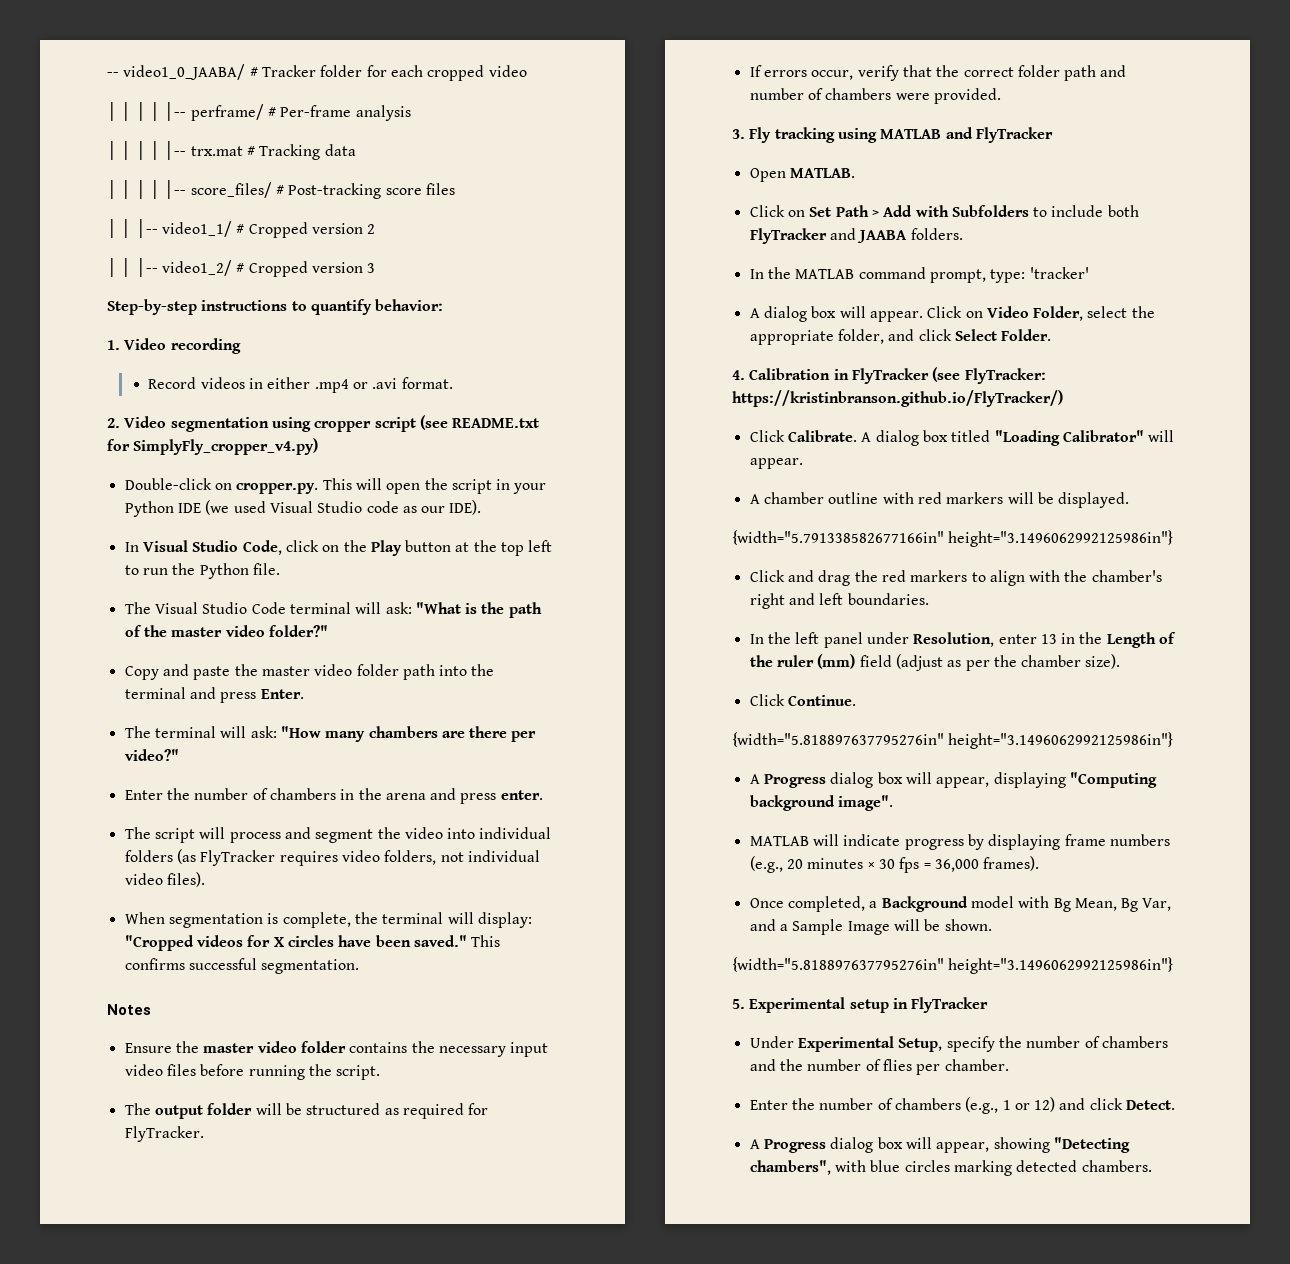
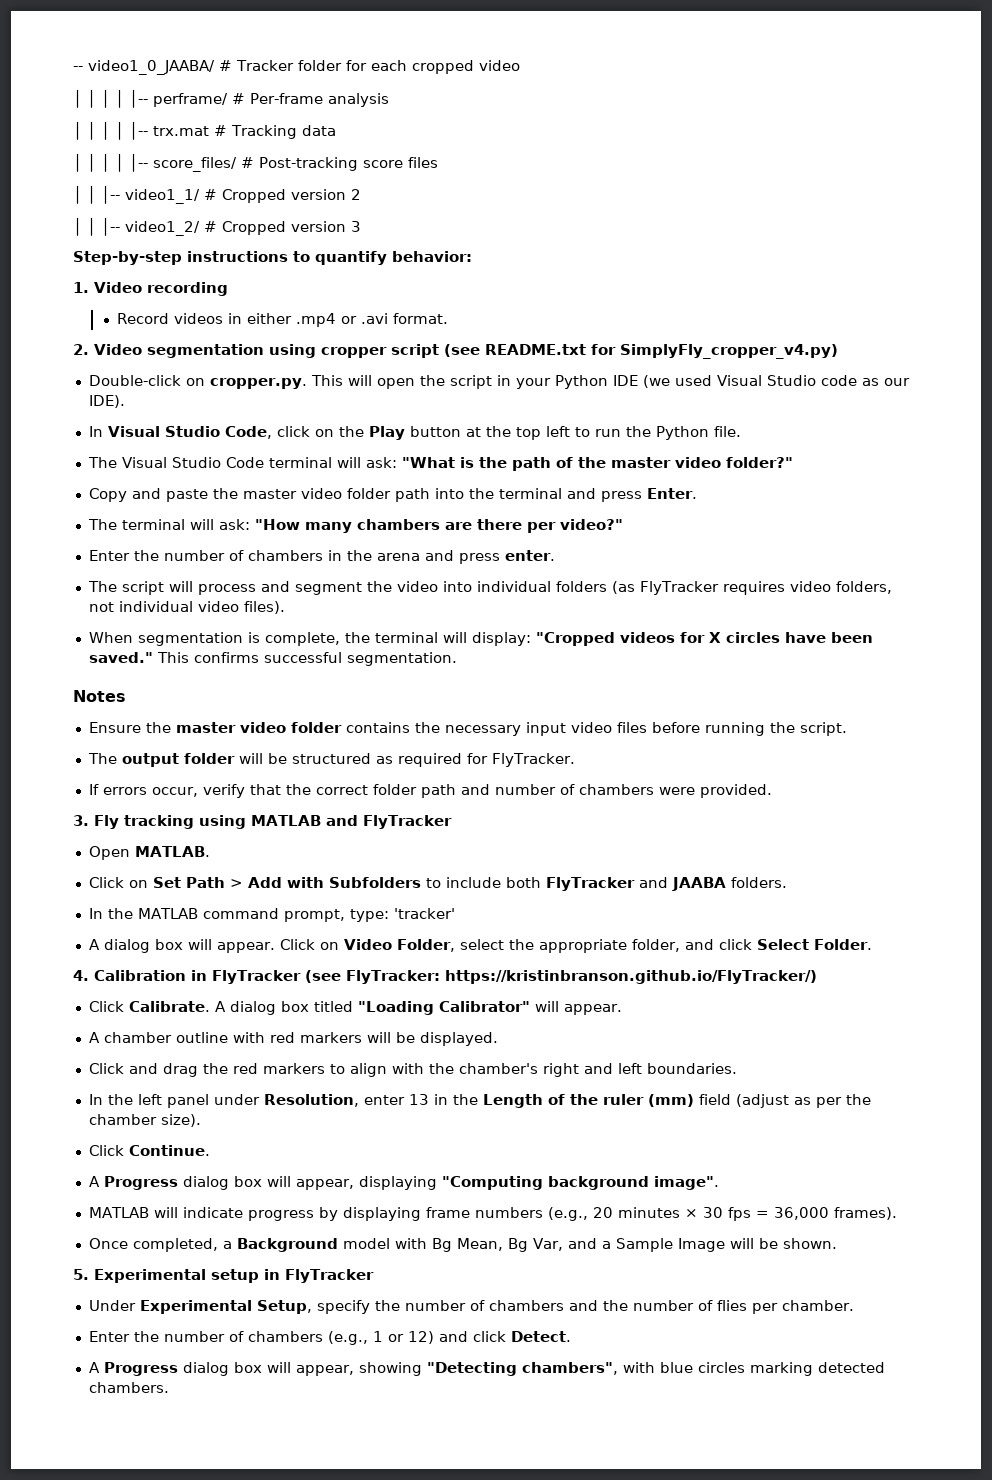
- {width="5.791338582677166in" height="3.1496062992125986in"}
  Click Continue.
- {width="5.818897637795276in" height="3.1496062992125986in"}
  Once completed, a Background model with Bg Mean, Bg Var, and a Sample Image will be shown.
- {width="5.818897637795276in" height="3.1496062992125986in"}

